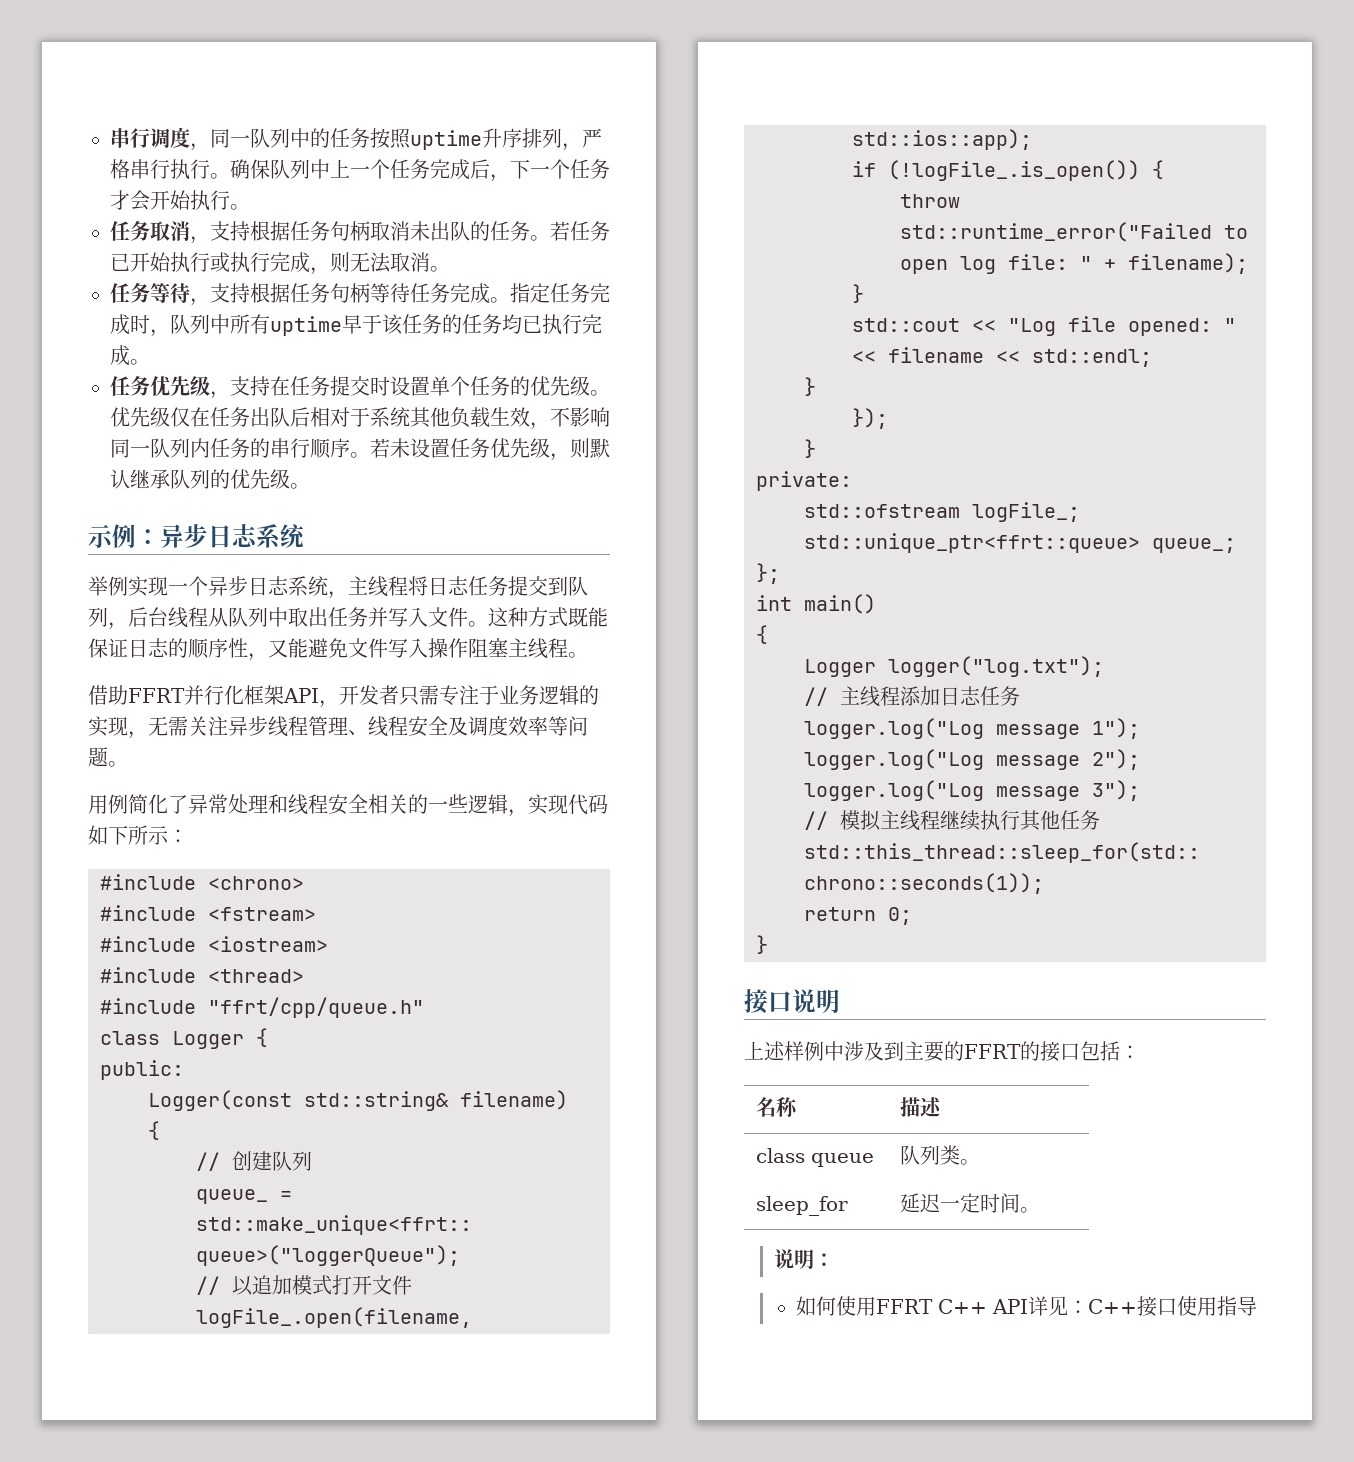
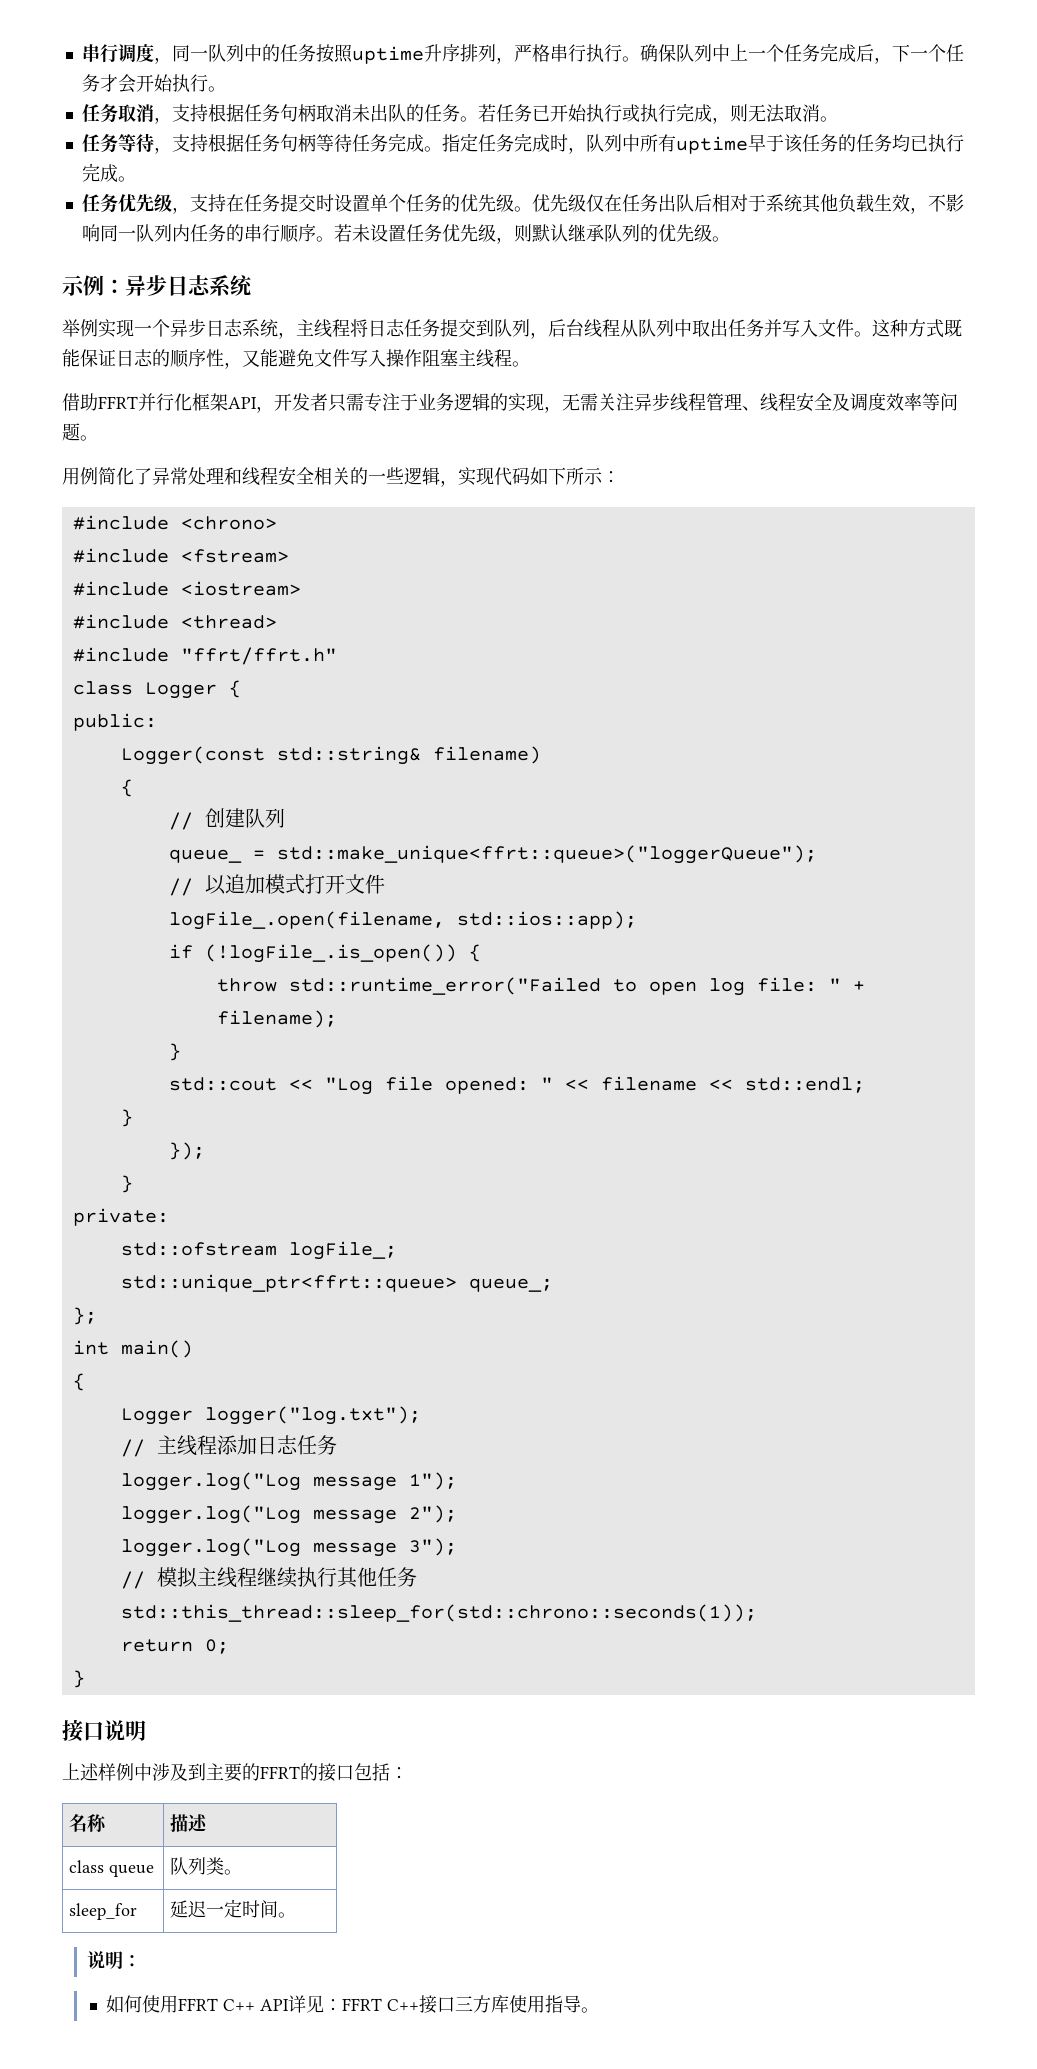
- #include "ffrt/cpp/queue.h"
+ #include "ffrt/ffrt.h"
- 如何使用FFRT C++ API详见：C++接口使用指导
+ 如何使用FFRT C++ API详见：FFRT C++接口三方库使用指导。

